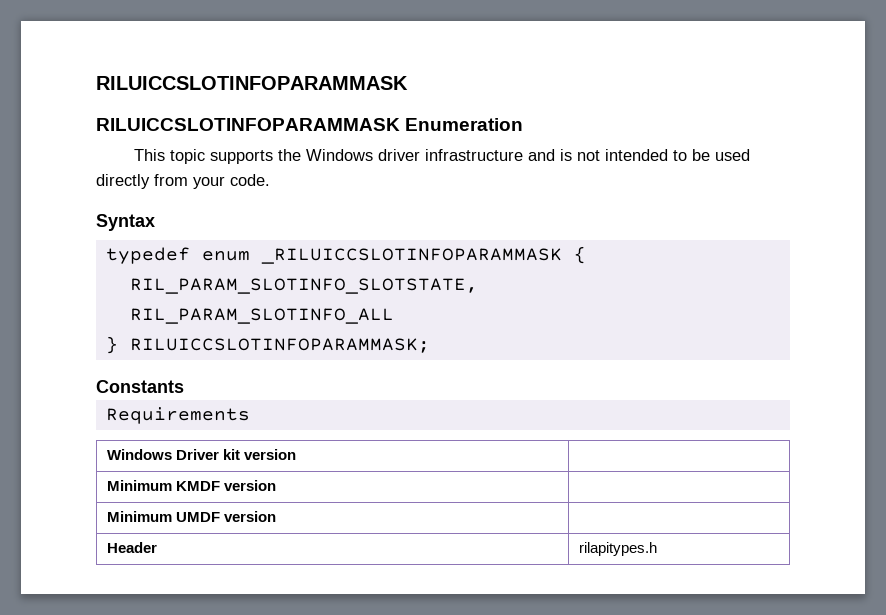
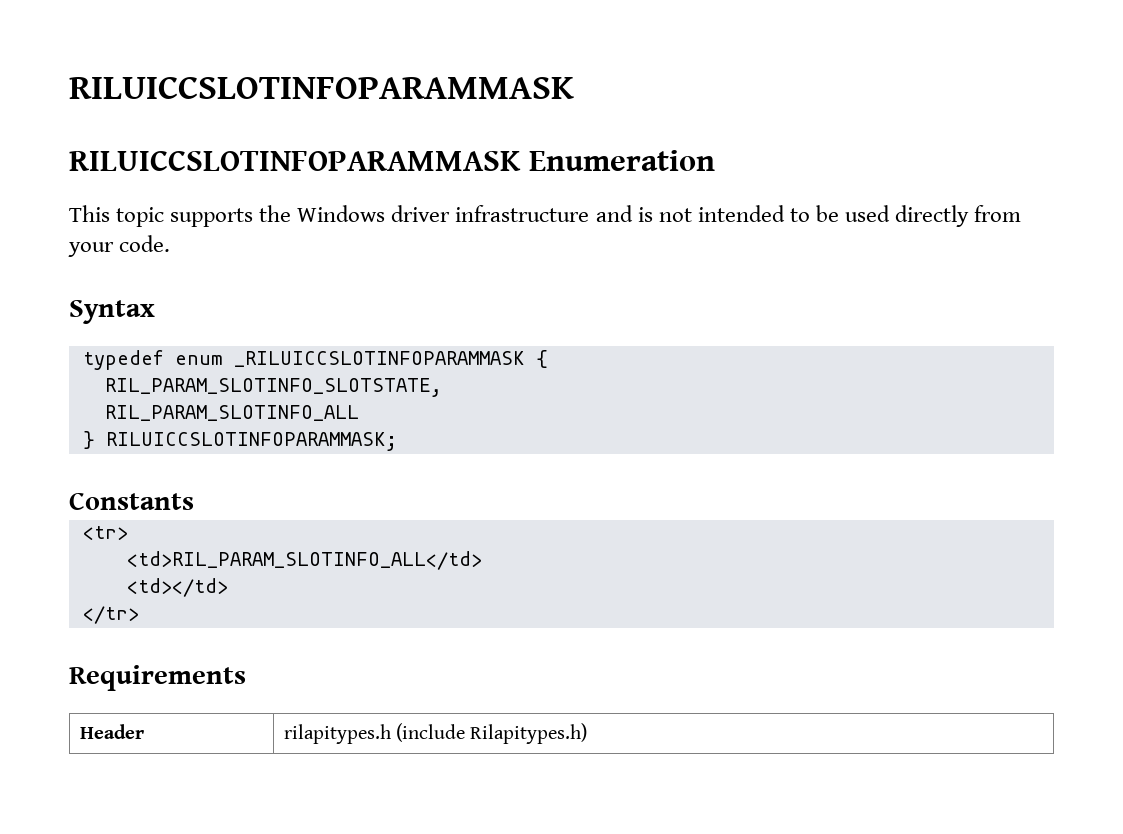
+ <tr>
+ <td>RIL_PARAM_SLOTINFO_ALL</td>
+ <td></td>
+ </tr>
  Requirements
- Windows Driver kit version |
- Minimum KMDF version |
- Minimum UMDF version |
- Header | rilapitypes.h
+ Header | rilapitypes.h (include Rilapitypes.h)

